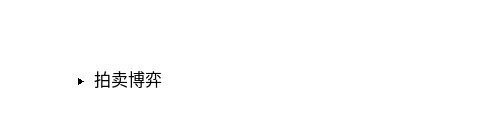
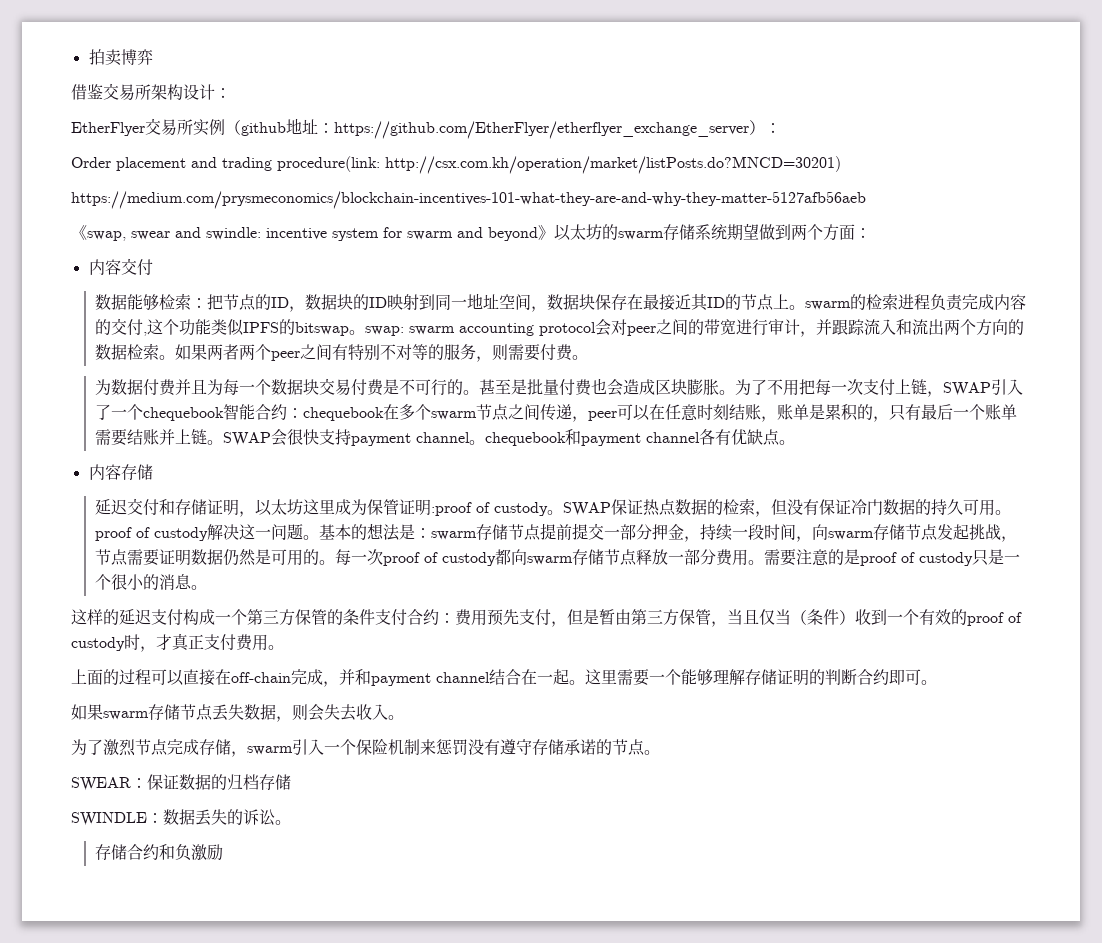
+ 借鉴交易所架构设计：
+ EtherFlyer交易所实例（github地址：https://github.com/EtherFlyer/etherflyer_exchange_server）：
+ Order placement and trading procedure(link: http://csx.com.kh/operation/market/listPosts.do?MNCD=30201)
+ https://medium.com/prysmeconomics/blockchain-incentives-101-what-they-are-and-why-they-matter-5127afb56aeb
+ 《swap, swear and swindle: incentive system for swarm and beyond》以太坊的swarm存储系统期望做到两个方面：
+ 内容交付
+ 数据能够检索：把节点的ID，数据块的ID映射到同一地址空间，数据块保存在最接近其ID的节点上。swarm的检索进程负责完成内容的交付,这个功能类似IPFS的bitswap。swap: swarm accounting protocol会对peer之间的带宽进行审计，并跟踪流入和流出两个方向的数据检索。如果两者两个peer之间有特别不对等的服务，则需要付费。
+ 为数据付费并且为每一个数据块交易付费是不可行的。甚至是批量付费也会造成区块膨胀。为了不用把每一次支付上链，SWAP引入了一个chequebook智能合约：chequebook在多个swarm节点之间传递，peer可以在任意时刻结账，账单是累积的，只有最后一个账单需要结账并上链。SWAP会很快支持payment channel。chequebook和payment channel各有优缺点。
+ 内容存储
+ 延迟交付和存储证明，以太坊这里成为保管证明:proof of custody。SWAP保证热点数据的检索，但没有保证冷门数据的持久可用。proof of custody解决这一问题。基本的想法是：swarm存储节点提前提交一部分押金，持续一段时间，向swarm存储节点发起挑战，节点需要证明数据仍然是可用的。每一次proof of custody都向swarm存储节点释放一部分费用。需要注意的是proof of custody只是一个很小的消息。
+ 这样的延迟支付构成一个第三方保管的条件支付合约：费用预先支付，但是暂由第三方保管，当且仅当（条件）收到一个有效的proof of custody时，才真正支付费用。
+ 上面的过程可以直接在off-chain完成，并和payment channel结合在一起。这里需要一个能够理解存储证明的判断合约即可。
+ 如果swarm存储节点丢失数据，则会失去收入。
+ 为了激烈节点完成存储，swarm引入一个保险机制来惩罚没有遵守存储承诺的节点。
+ SWEAR：保证数据的归档存储
+ SWINDLE：数据丢失的诉讼。
+ 存储合约和负激励

